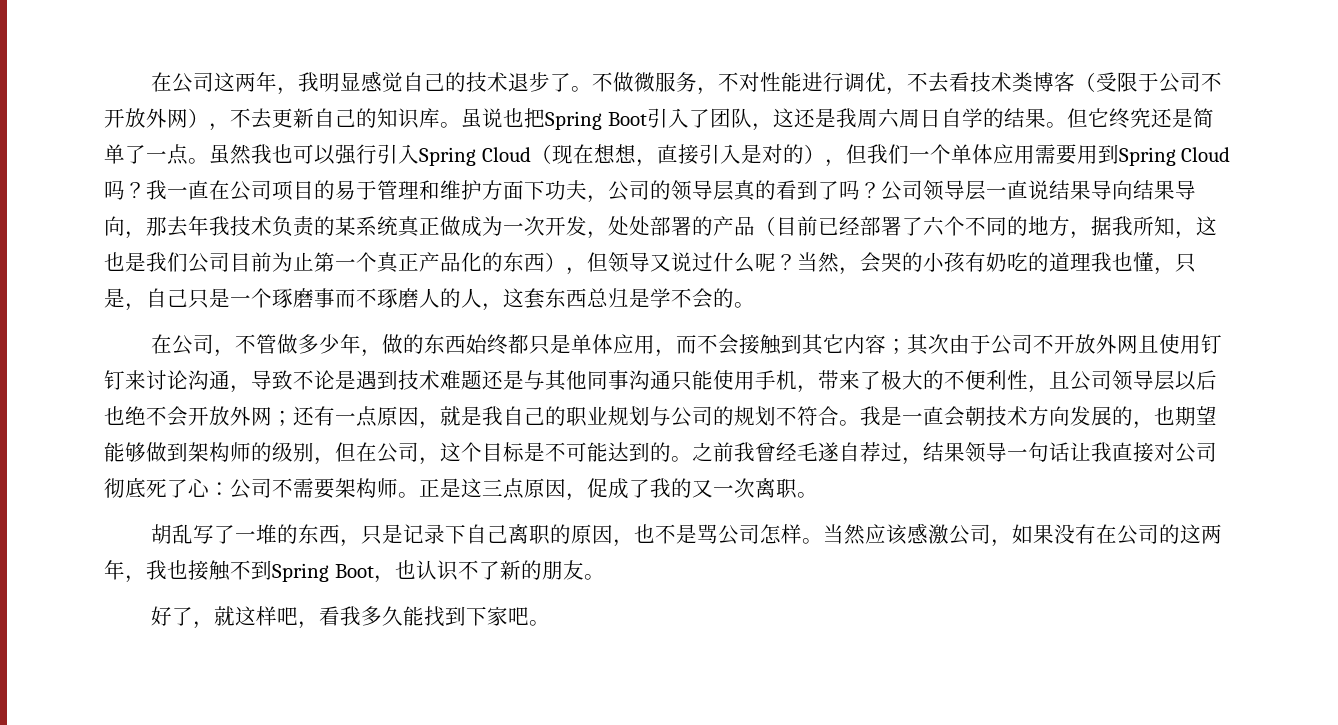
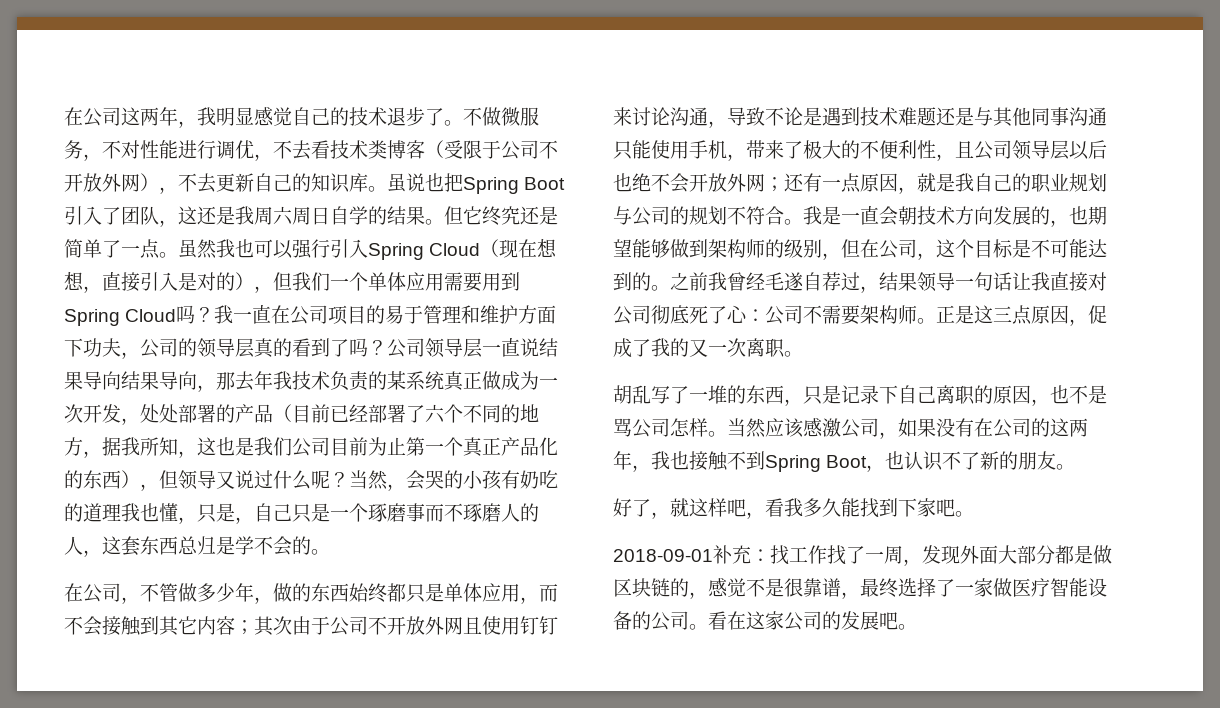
+ 2018-09-01补充：找工作找了一周，发现外面大部分都是做区块链的，感觉不是很靠谱，最终选择了一家做医疗智能设备的公司。看在这家公司的发展吧。

